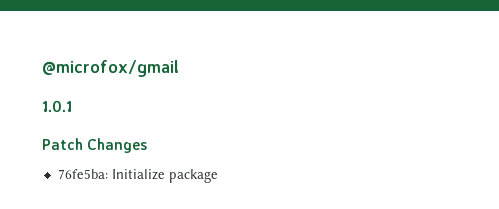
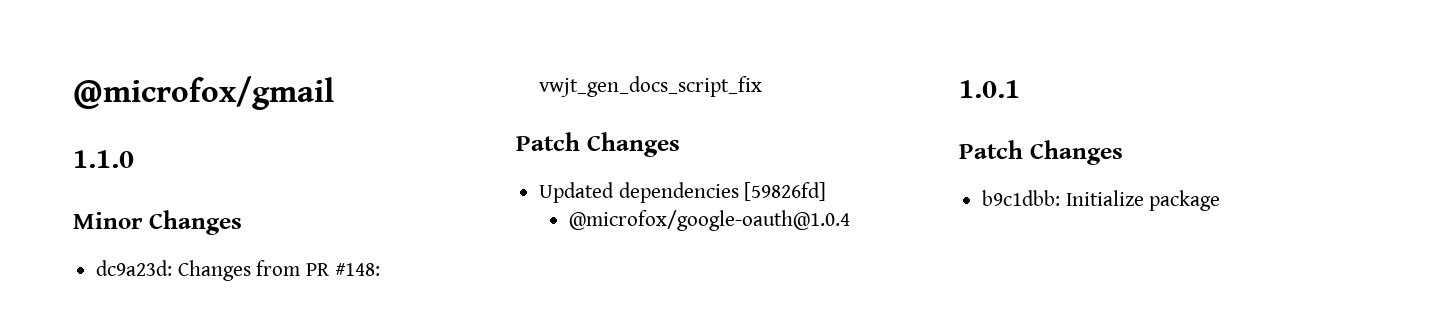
+ 1.1.0
+ Minor Changes
+ dc9a23d: Changes from PR #148: vwjt_gen_docs_script_fix
+ Patch Changes
+ Updated dependencies [59826fd]
+ @microfox/google-oauth@1.0.4
- 76fe5ba: Initialize package
+ b9c1dbb: Initialize package

